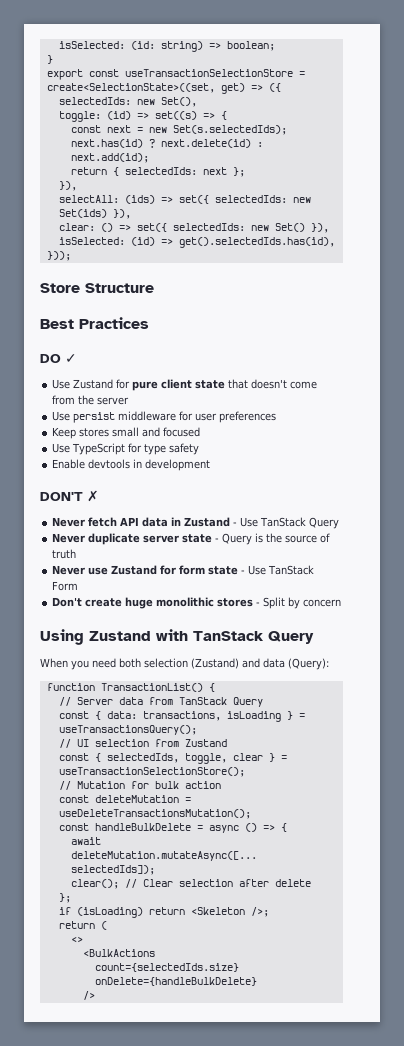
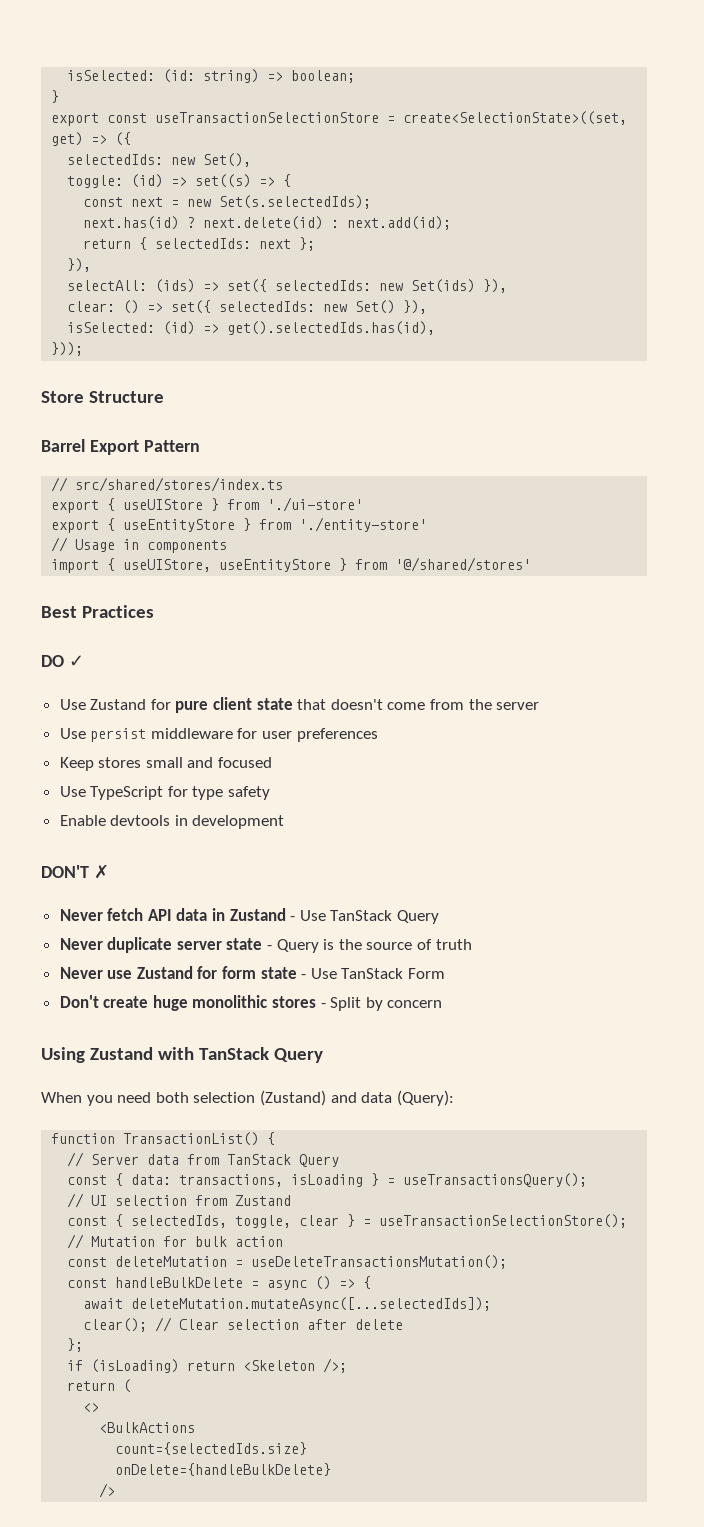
+ Barrel Export Pattern
+ // src/shared/stores/index.ts
+ export { useUIStore } from './ui-store'
+ export { useEntityStore } from './entity-store'
+ // Usage in components
+ import { useUIStore, useEntityStore } from '@/shared/stores'

